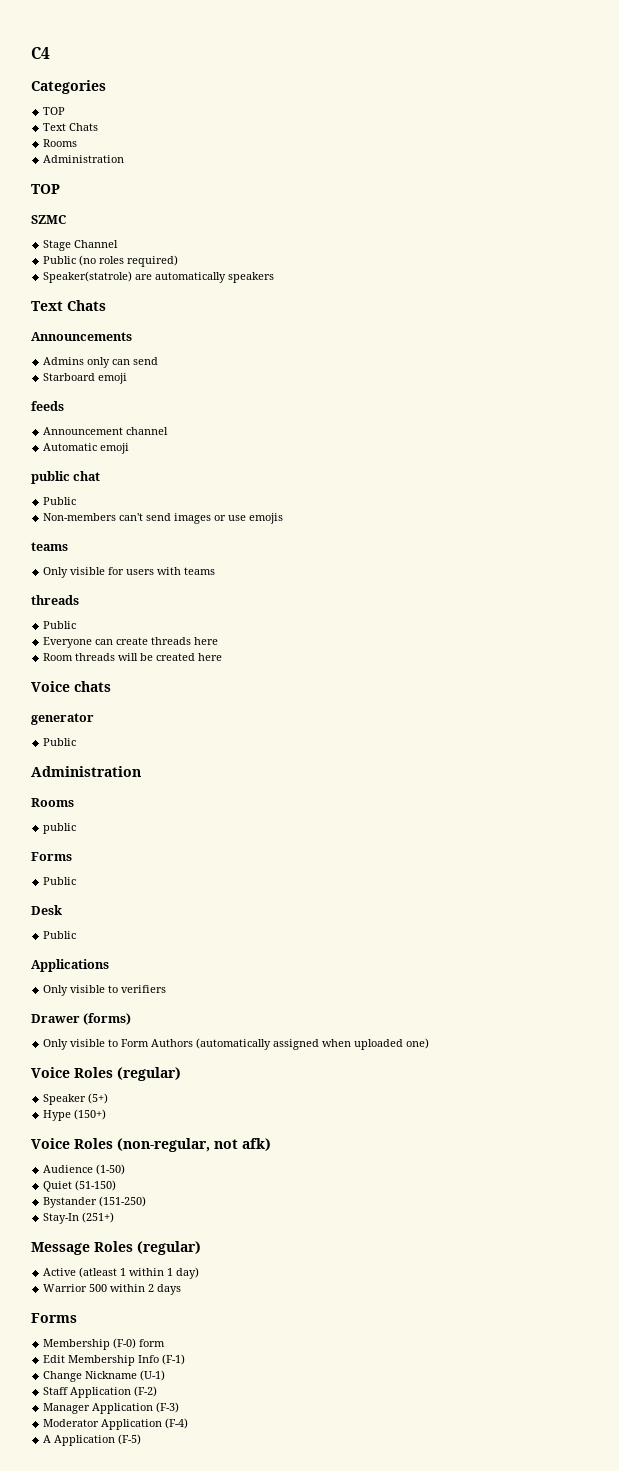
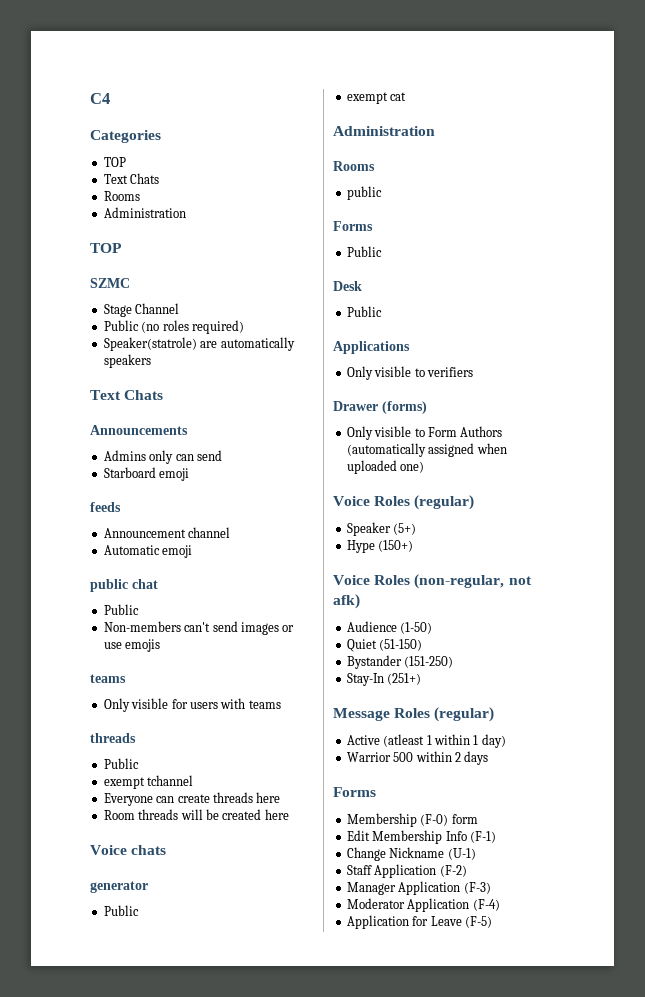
+ exempt tchannel
+ exempt cat
- A Application (F-5)
+ Application for Leave (F-5)

